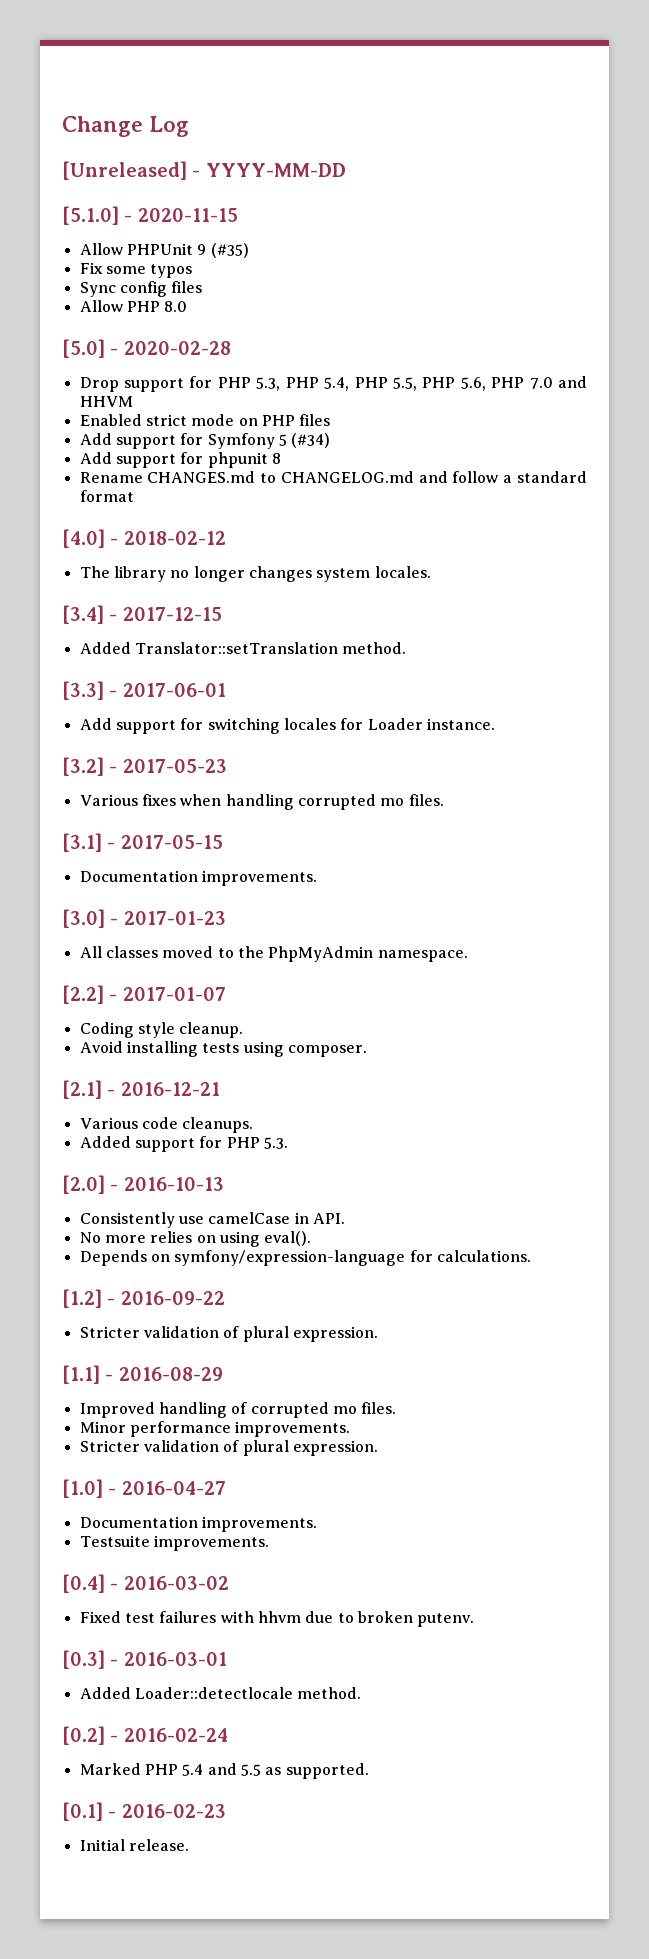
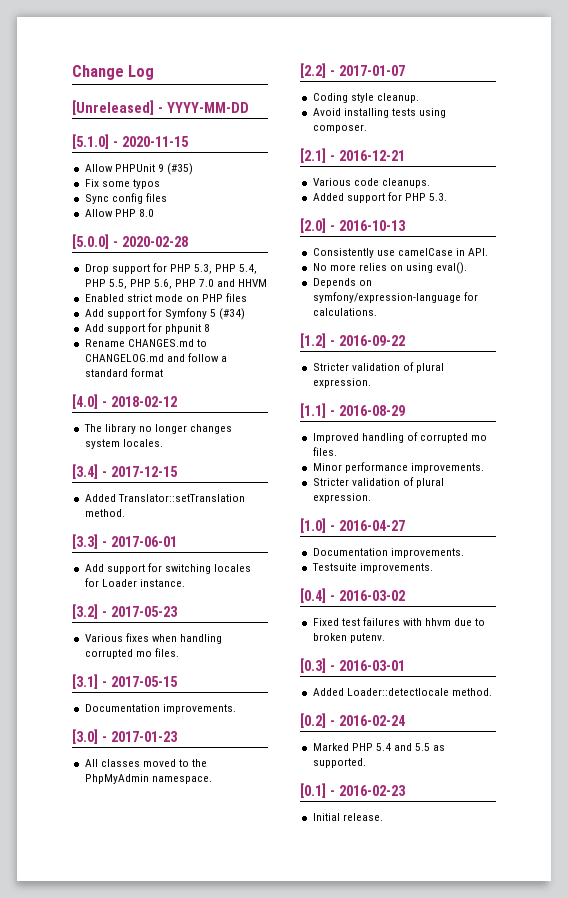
- [5.0] - 2020-02-28
+ [5.0.0] - 2020-02-28

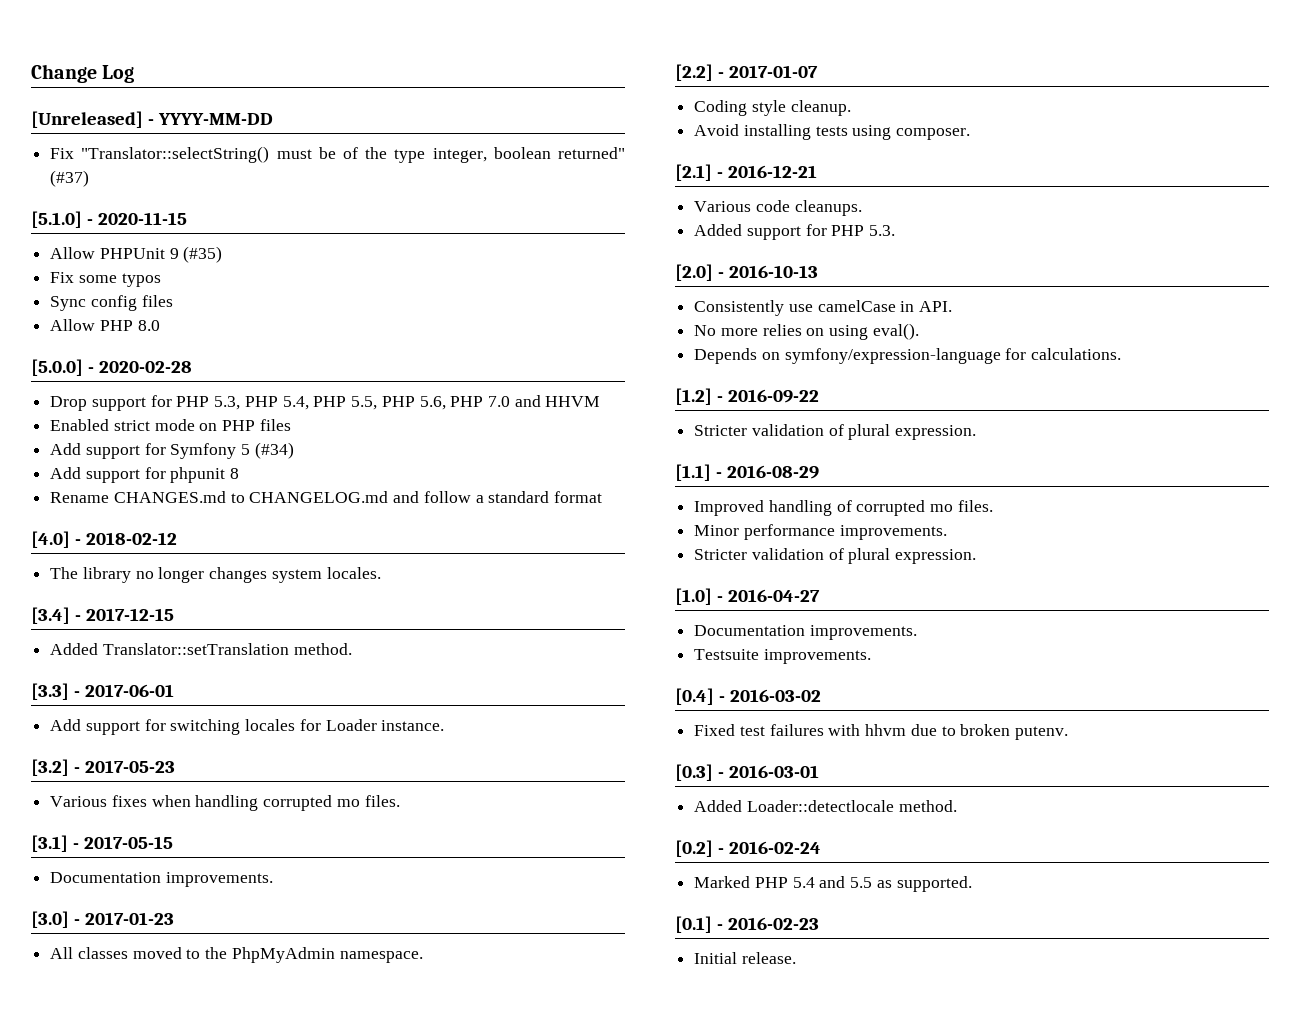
+ Fix "Translator::selectString() must be of the type integer, boolean returned" (#37)

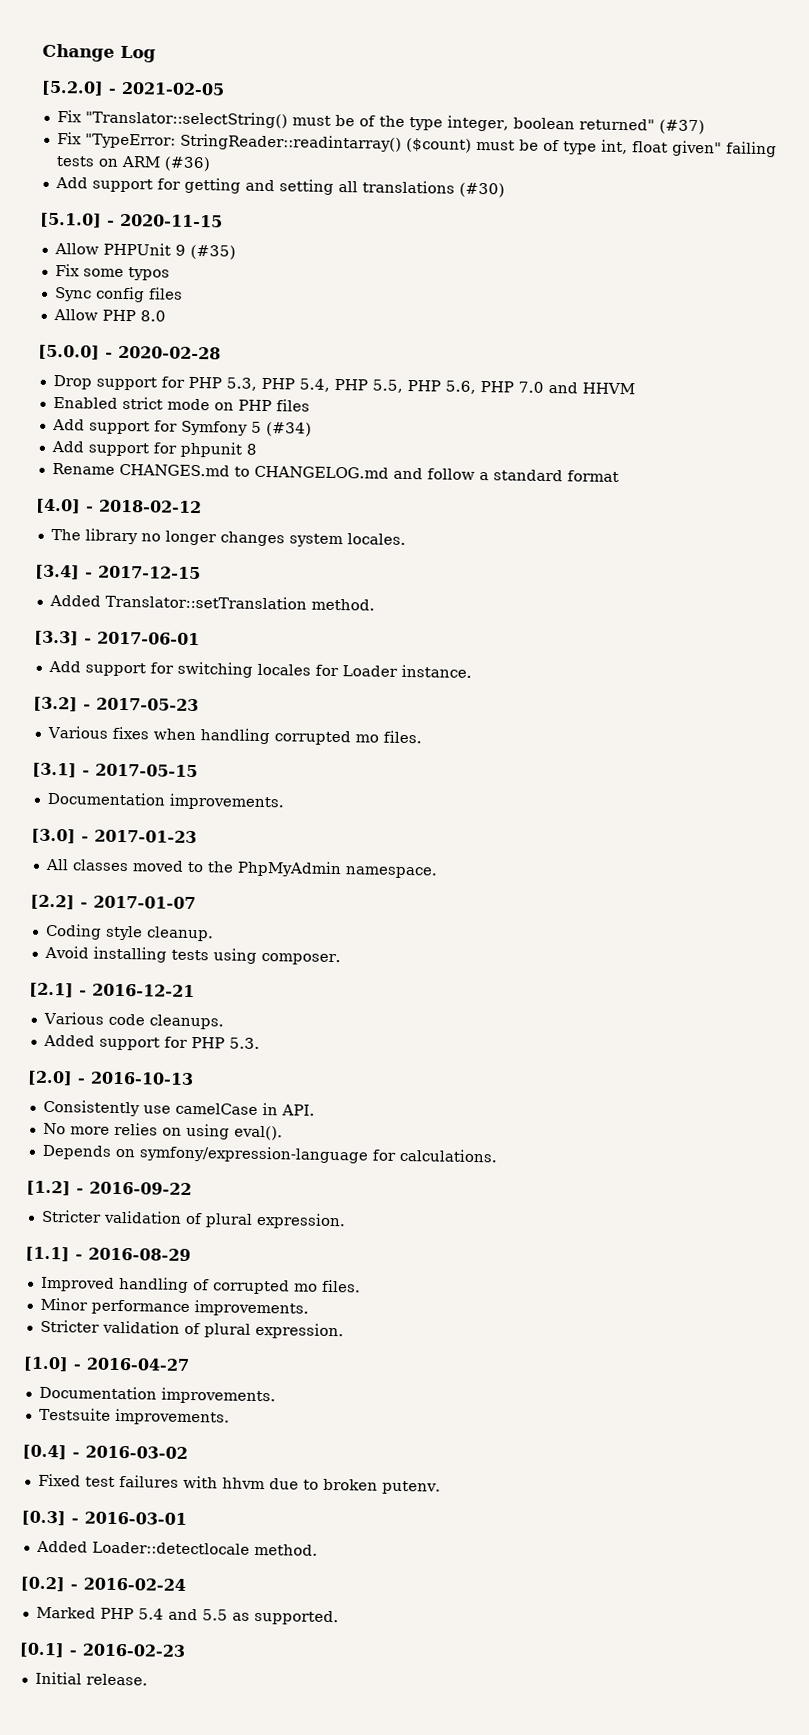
- [Unreleased] - YYYY-MM-DD
+ [5.2.0] - 2021-02-05
+ Fix "TypeError: StringReader::readintarray() ($count) must be of type int, float given" failing tests on ARM (#36)
+ Add support for getting and setting all translations (#30)

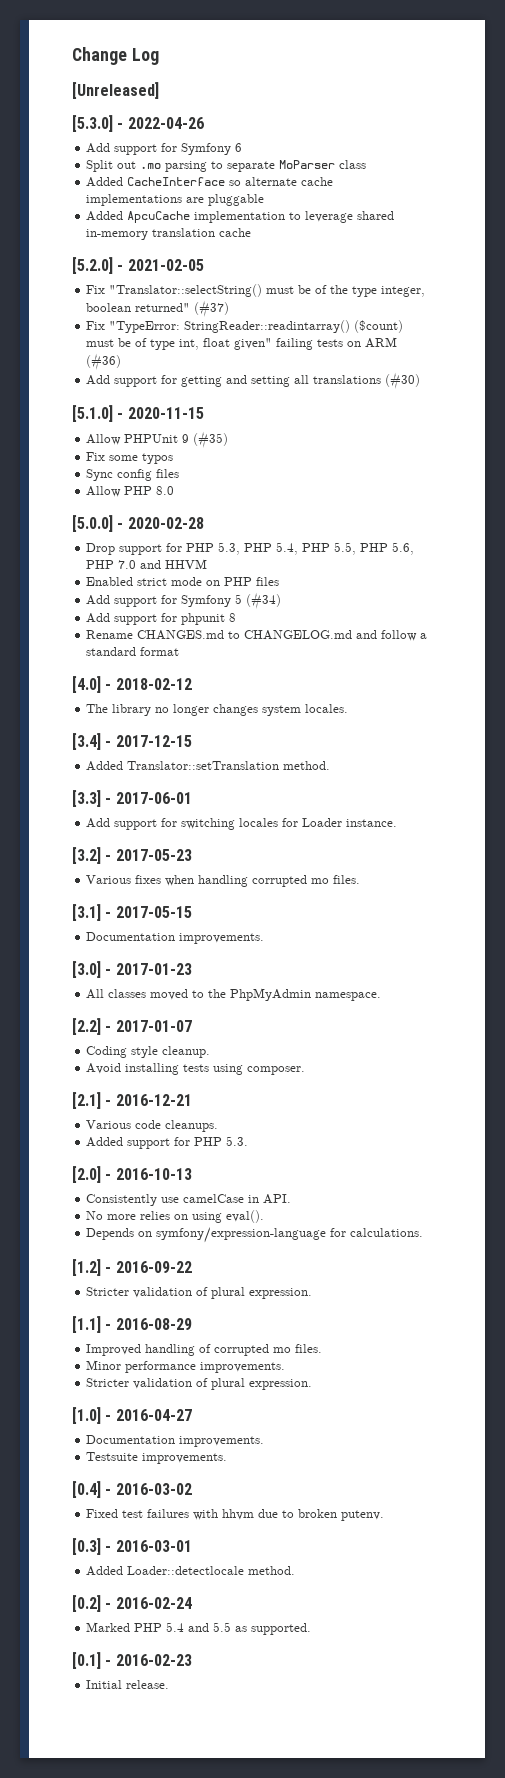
+ [Unreleased]
+ [5.3.0] - 2022-04-26
+ Add support for Symfony 6
+ Split out .mo parsing to separate MoParser class
+ Added CacheInterface so alternate cache implementations are pluggable
+ Added ApcuCache implementation to leverage shared in-memory translation cache

